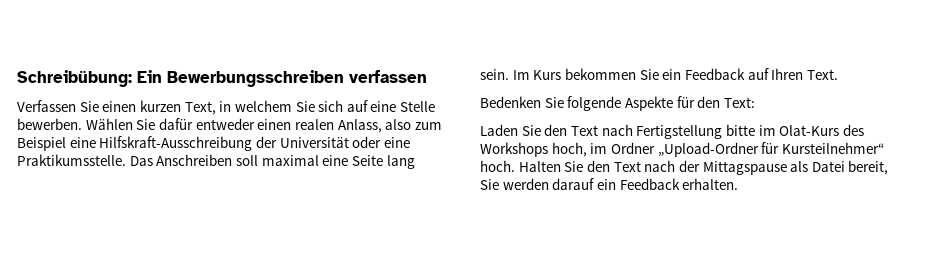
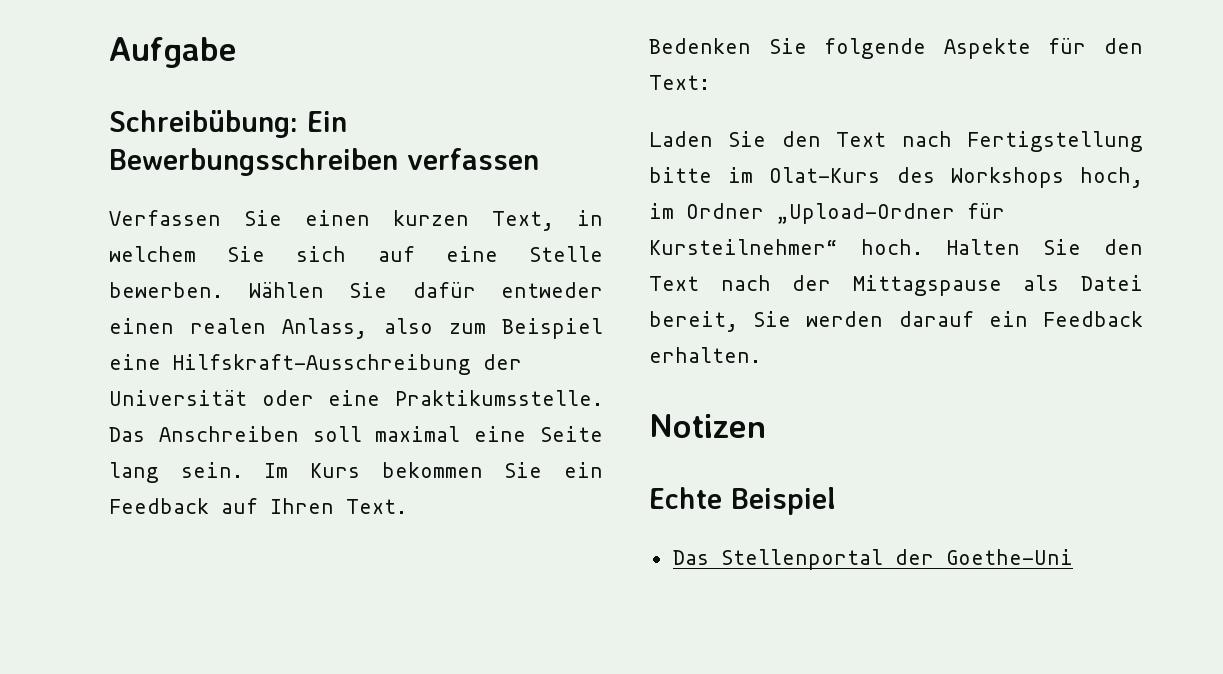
+ Aufgabe
+ Notizen
+ Echte Beispiel
+ Das Stellenportal der Goethe-Uni

